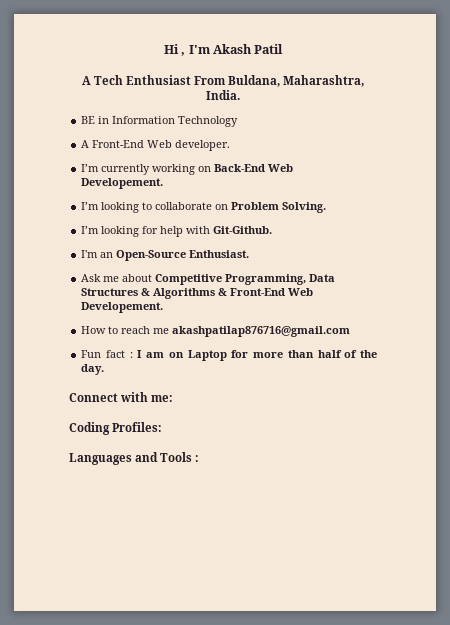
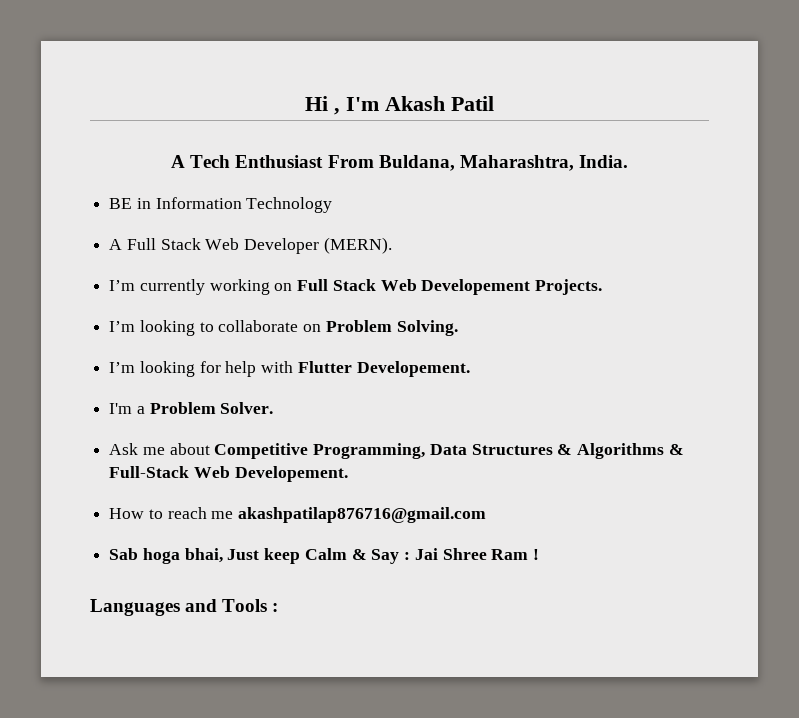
- A Front-End Web developer.
+ A Full Stack Web Developer (MERN).
- I’m currently working on Back-End Web Developement.
+ I’m currently working on Full Stack Web Developement Projects.
- I’m looking for help with Git-Github.
- I'm an Open-Source Enthusiast.
+ I’m looking for help with Flutter Developement.
+ I'm a Problem Solver.
- Ask me about Competitive Programming, Data Structures & Algorithms & Front-End Web Developement.
+ Ask me about Competitive Programming, Data Structures & Algorithms & Full-Stack Web Developement.
- Fun fact : I am on Laptop for more than half of the day.
- Connect with me:
- Coding Profiles:
+ Sab hoga bhai, Just keep Calm & Say : Jai Shree Ram !

